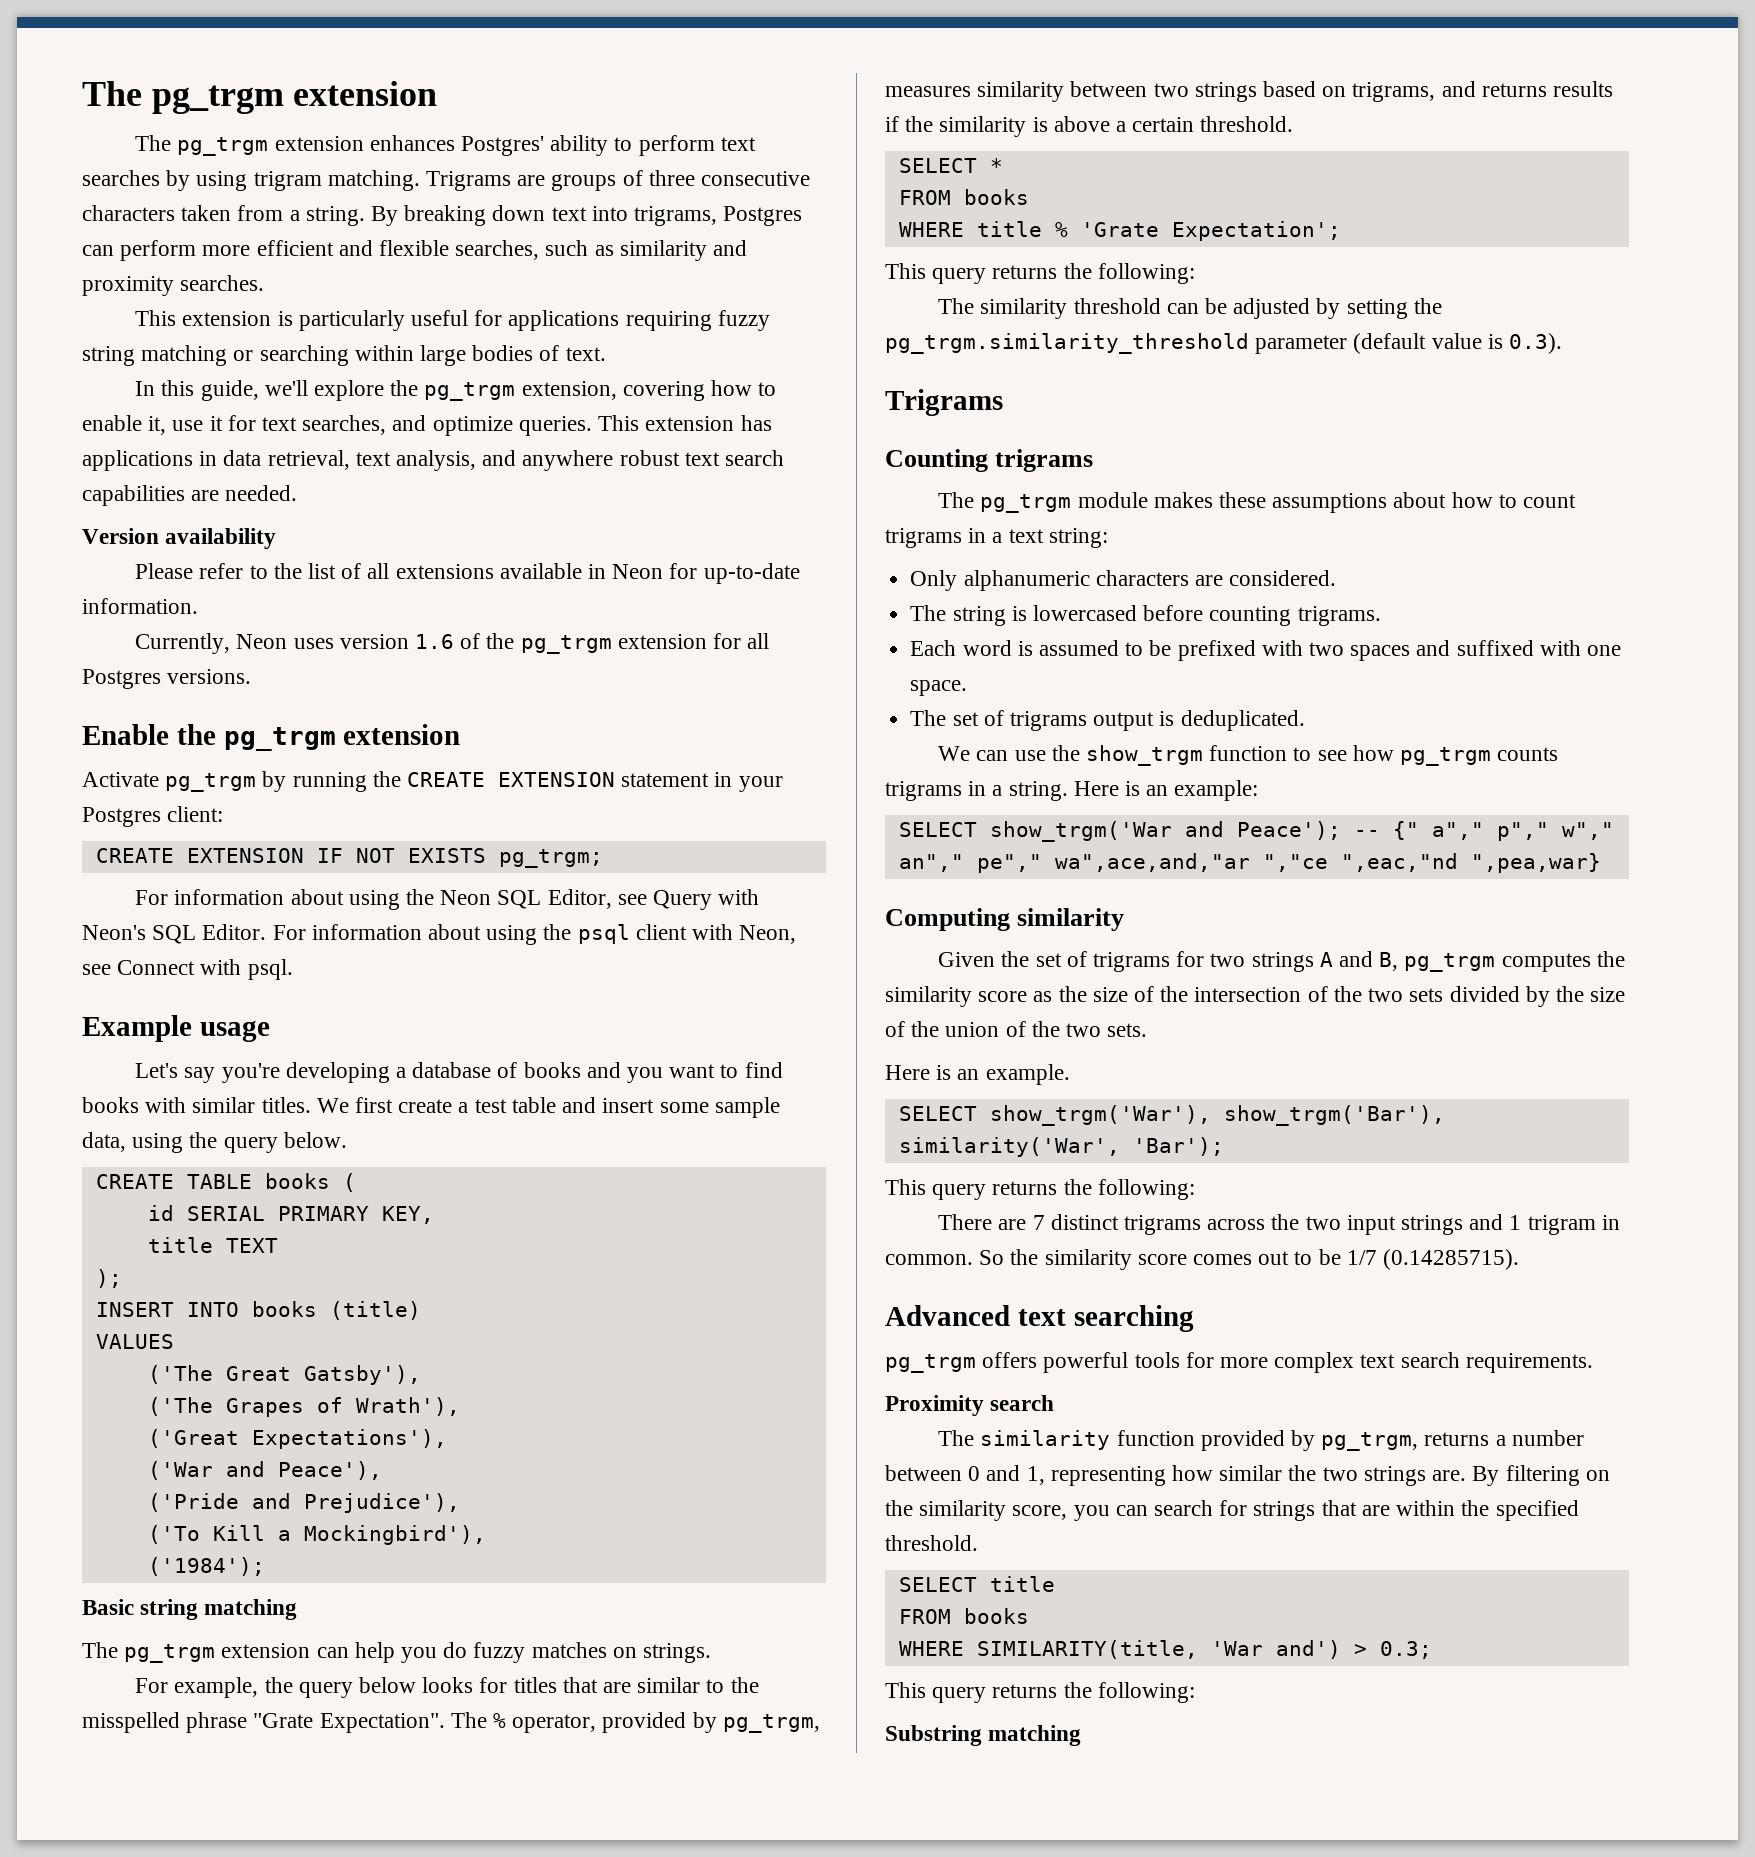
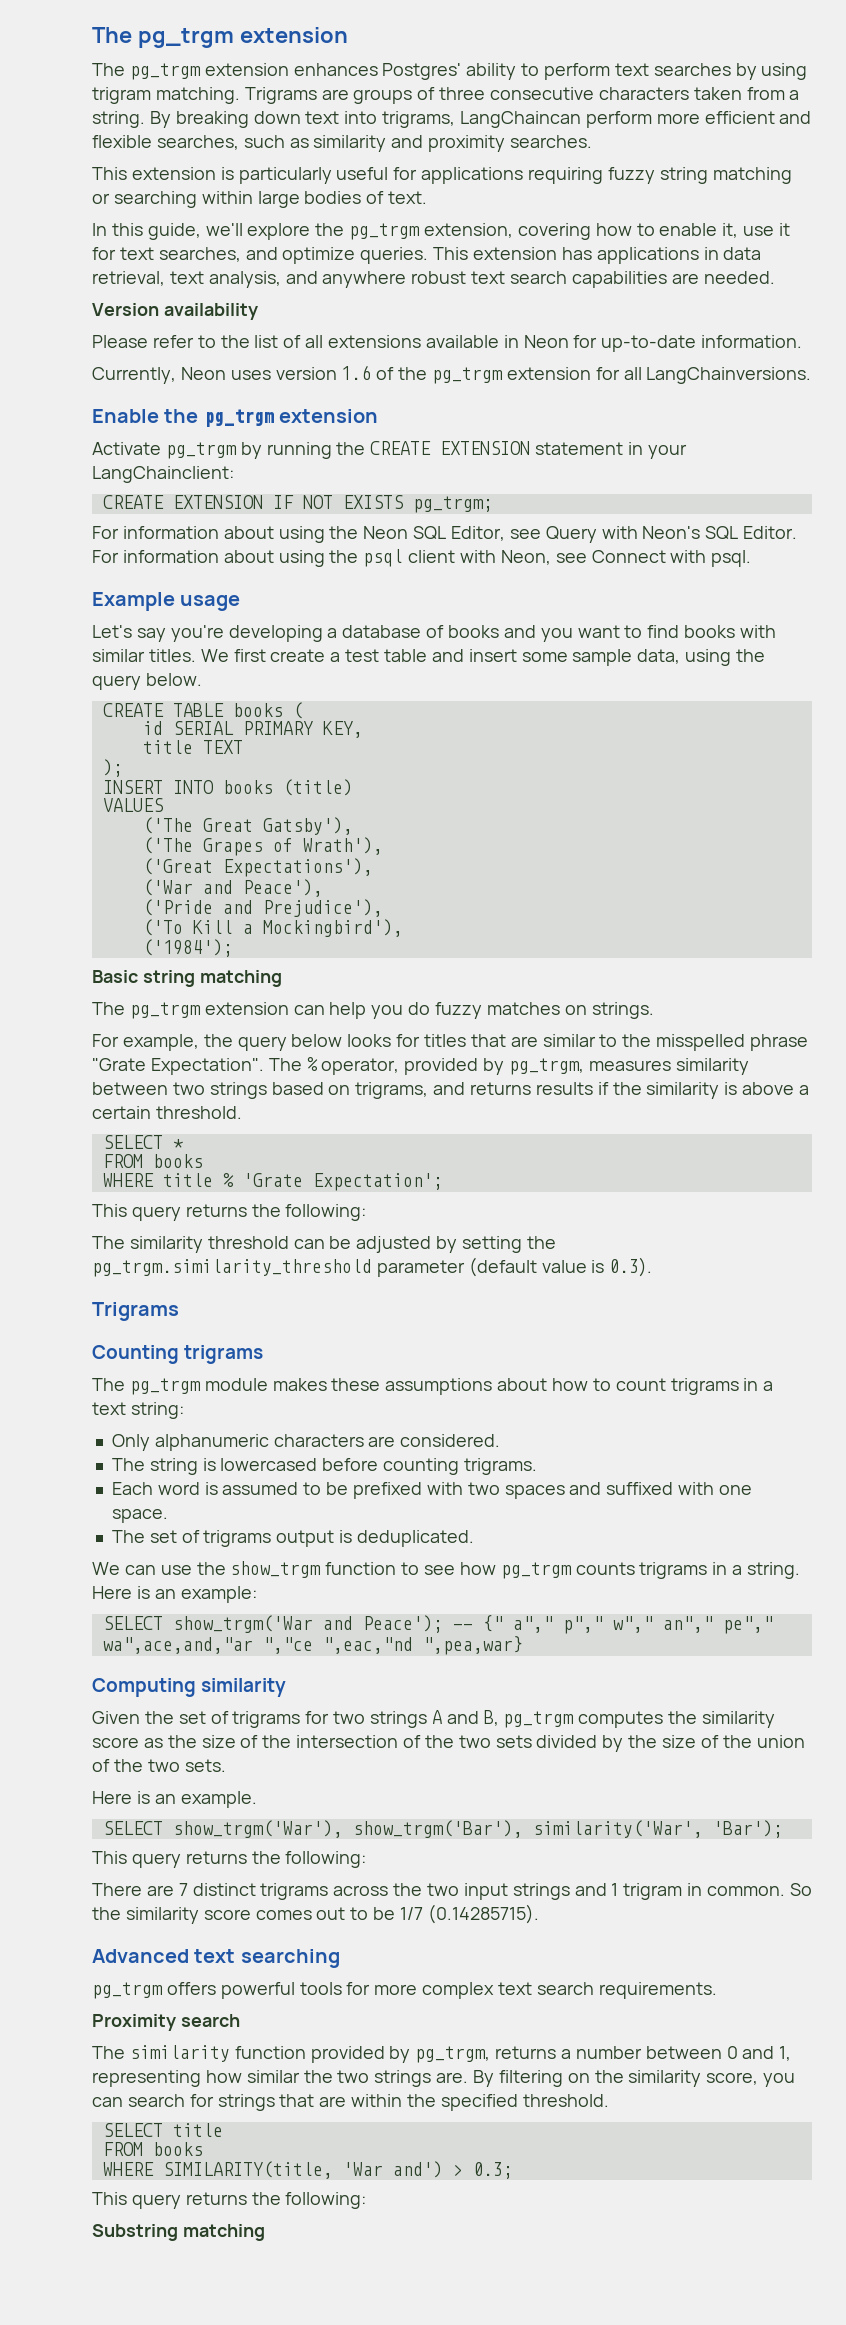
- By breaking down text into trigrams, Postgres can perform more efficient and flexible searches, such as similarity and proximity searches.
+ By breaking down text into trigrams, LangChaincan perform more efficient and flexible searches, such as similarity and proximity searches.
- Currently, Neon uses version 1.6 of the pg_trgm extension for all Postgres versions.
+ Currently, Neon uses version 1.6 of the pg_trgm extension for all LangChainversions.
- Activate pg_trgm by running the CREATE EXTENSION statement in your Postgres client:
+ Activate pg_trgm by running the CREATE EXTENSION statement in your LangChainclient:

